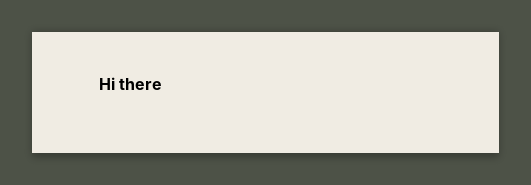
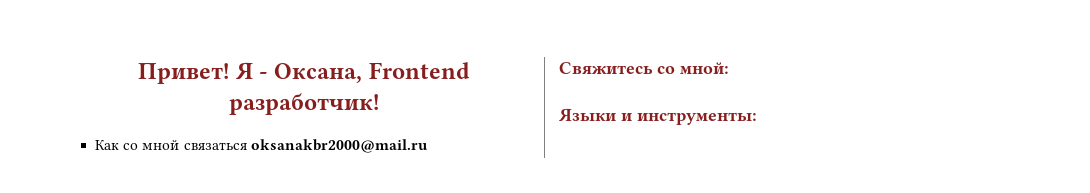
- Hi there
+ Привет! Я - Оксана, Frontend разработчик!
+ Как со мной связаться oksanakbr2000@mail.ru
+ Свяжитесь со мной:
+ Языки и инструменты:

